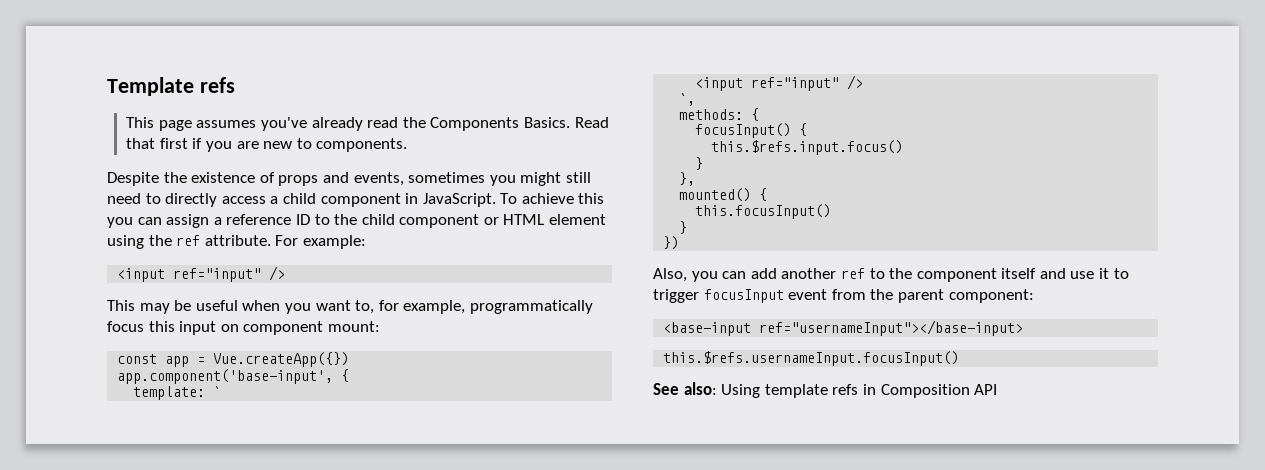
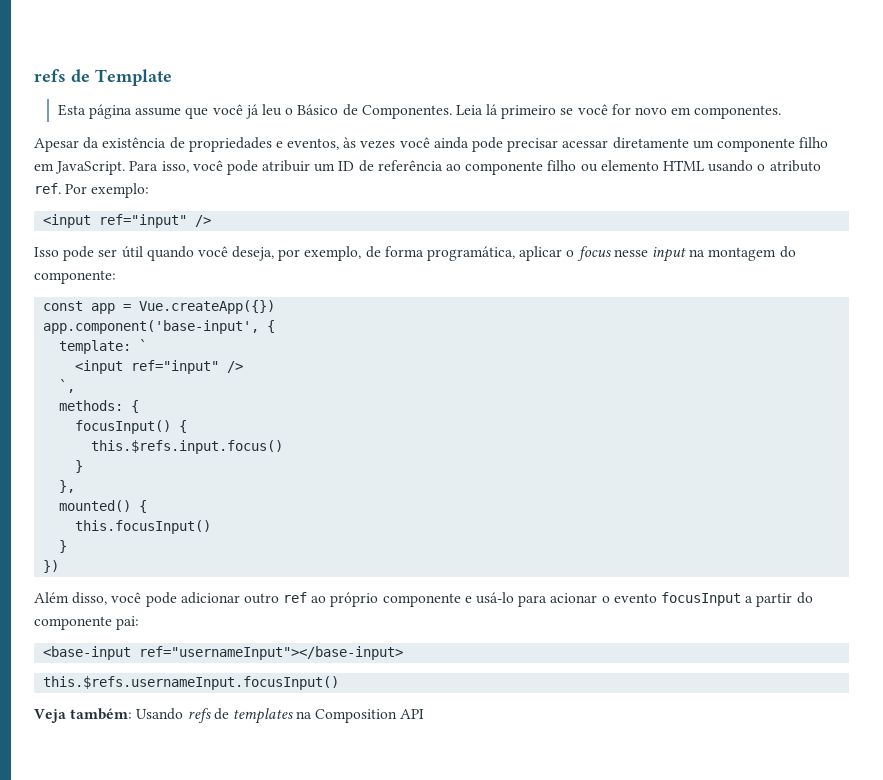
- Template refs
- This page assumes you've already read the Components Basics. Read that first if you are new to components.
- Despite the existence of props and events, sometimes you might still need to directly access a child component in JavaScript. To achieve this you can assign a reference ID to the child component or HTML element using the ref attribute. For example:
+ refs de Template
+ Esta página assume que você já leu o Básico de Componentes. Leia lá primeiro se você for novo em componentes.
+ Apesar da existência de propriedades e eventos, às vezes você ainda pode precisar acessar diretamente um componente filho em JavaScript. Para isso, você pode atribuir um ID de referência ao componente filho ou elemento HTML usando o atributo ref. Por exemplo:
  <input ref="input" />
- This may be useful when you want to, for example, programmatically focus this input on component mount:
+ Isso pode ser útil quando você deseja, por exemplo, de forma programática, aplicar o focus nesse input na montagem do componente:
- Also, you can add another ref to the component itself and use it to trigger focusInput event from the parent component:
+ Além disso, você pode adicionar outro ref ao próprio componente e usá-lo para acionar o evento focusInput a partir do componente pai:
  <base-input ref="usernameInput"></base-input>
  this.$refs.usernameInput.focusInput()
- See also: Using template refs in Composition API
+ Veja também: Usando refs de templates na Composition API

